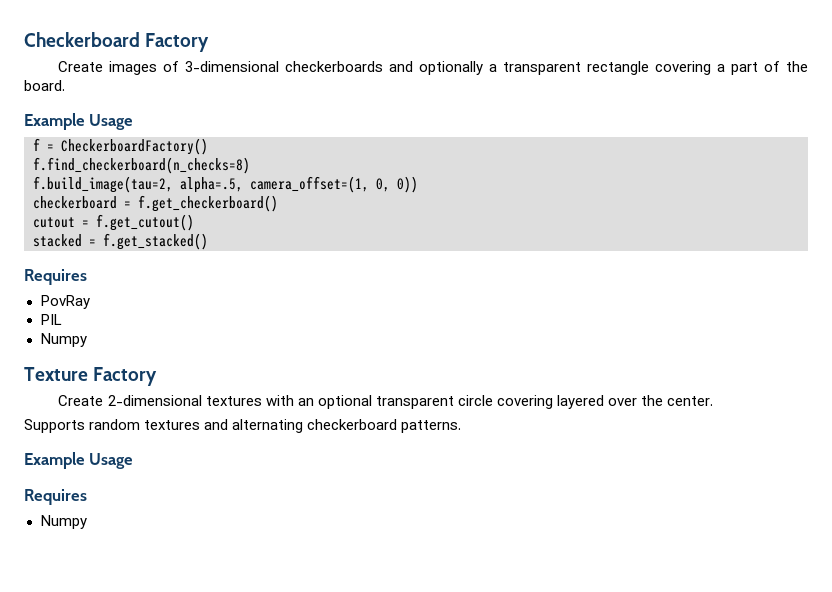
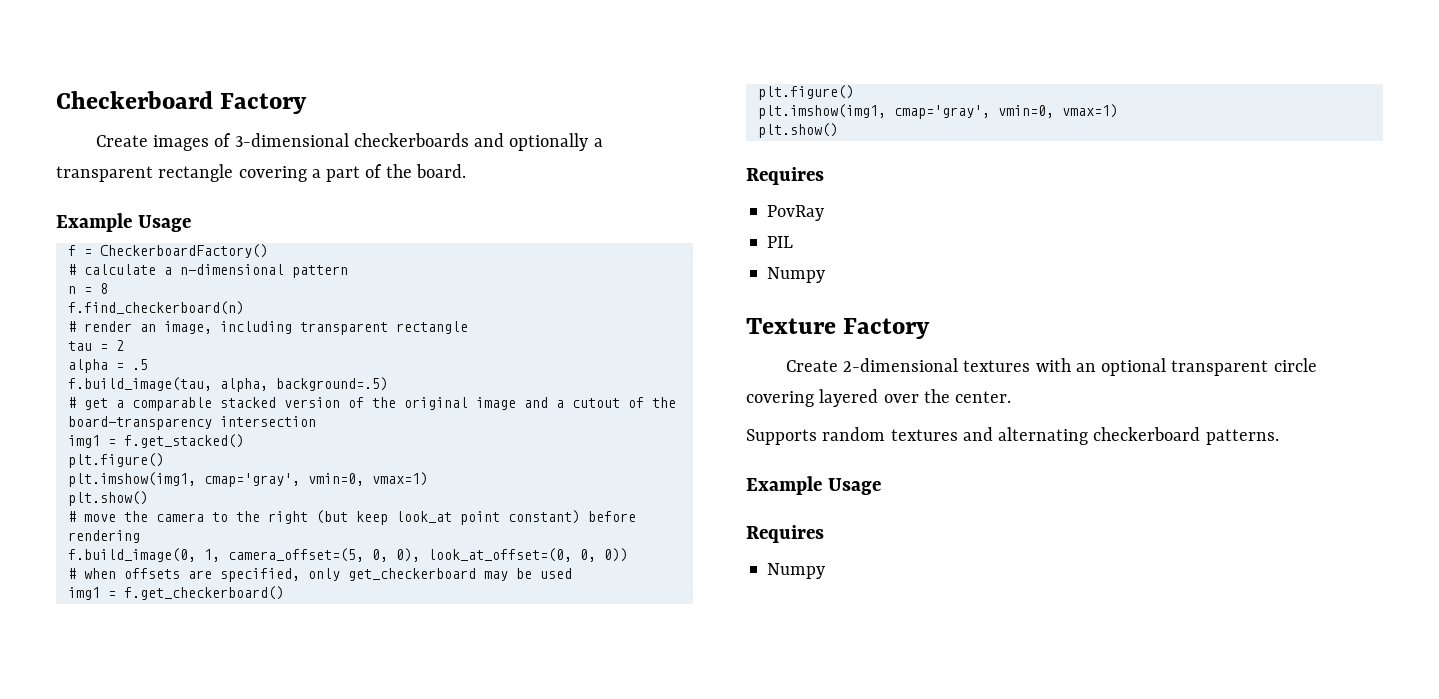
- f.find_checkerboard(n_checks=8)
- f.build_image(tau=2, alpha=.5, camera_offset=(1, 0, 0))
- checkerboard = f.get_checkerboard()
- cutout = f.get_cutout()
- stacked = f.get_stacked()
+ # calculate a n-dimensional pattern
+ n = 8
+ f.find_checkerboard(n)
+ # render an image, including transparent rectangle
+ tau = 2
+ alpha = .5
+ f.build_image(tau, alpha, background=.5)
+ # get a comparable stacked version of the original image and a cutout of the board-transparency intersection
+ img1 = f.get_stacked()
+ plt.figure()
+ plt.imshow(img1, cmap='gray', vmin=0, vmax=1)
+ plt.show()
+ # move the camera to the right (but keep look_at point constant) before rendering
+ f.build_image(0, 1, camera_offset=(5, 0, 0), look_at_offset=(0, 0, 0))
+ # when offsets are specified, only get_checkerboard may be used
+ img1 = f.get_checkerboard()
+ plt.figure()
+ plt.imshow(img1, cmap='gray', vmin=0, vmax=1)
+ plt.show()

